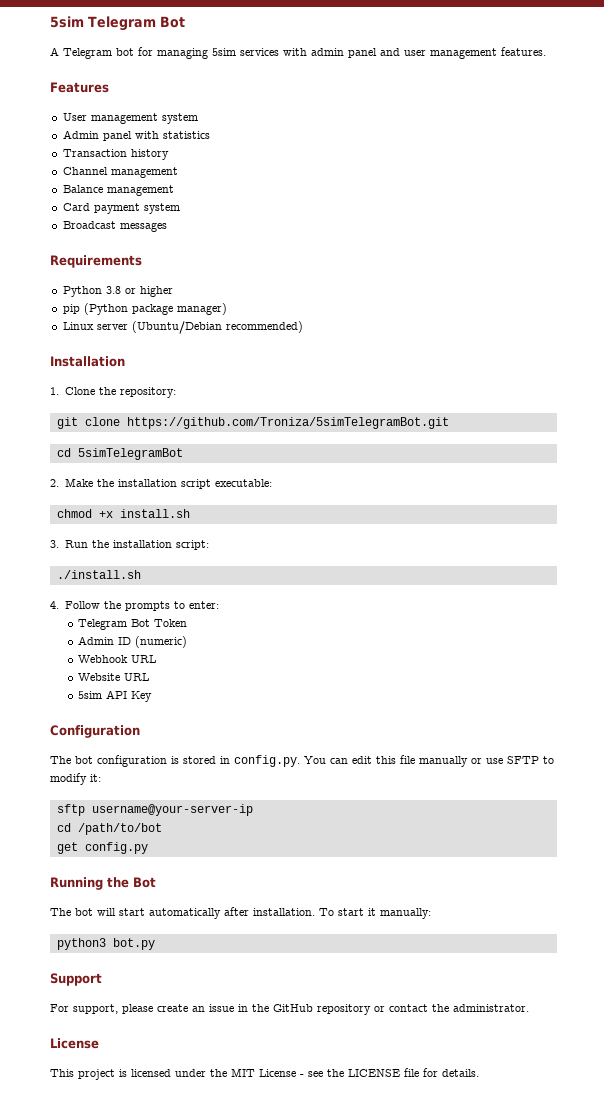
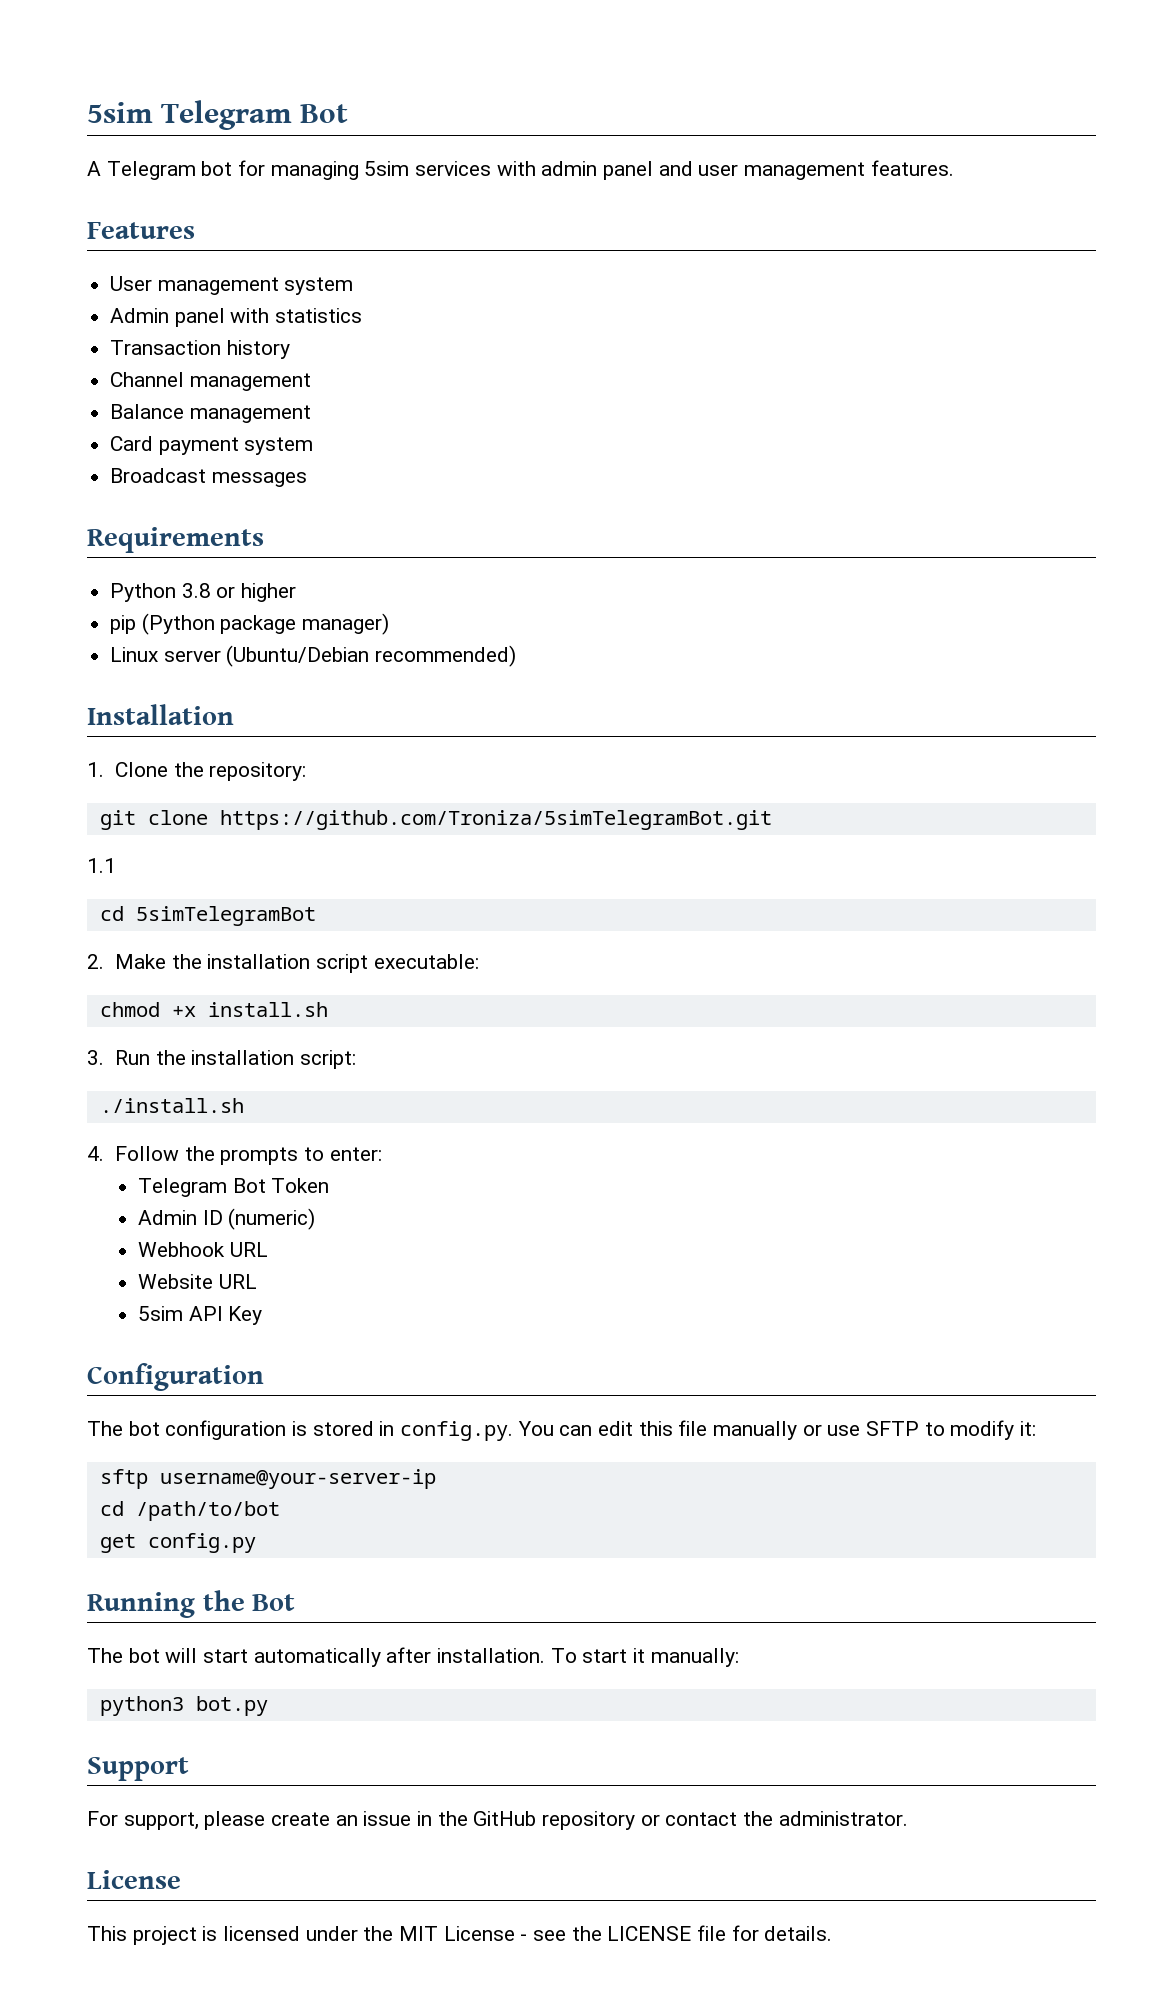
+ 1.1

